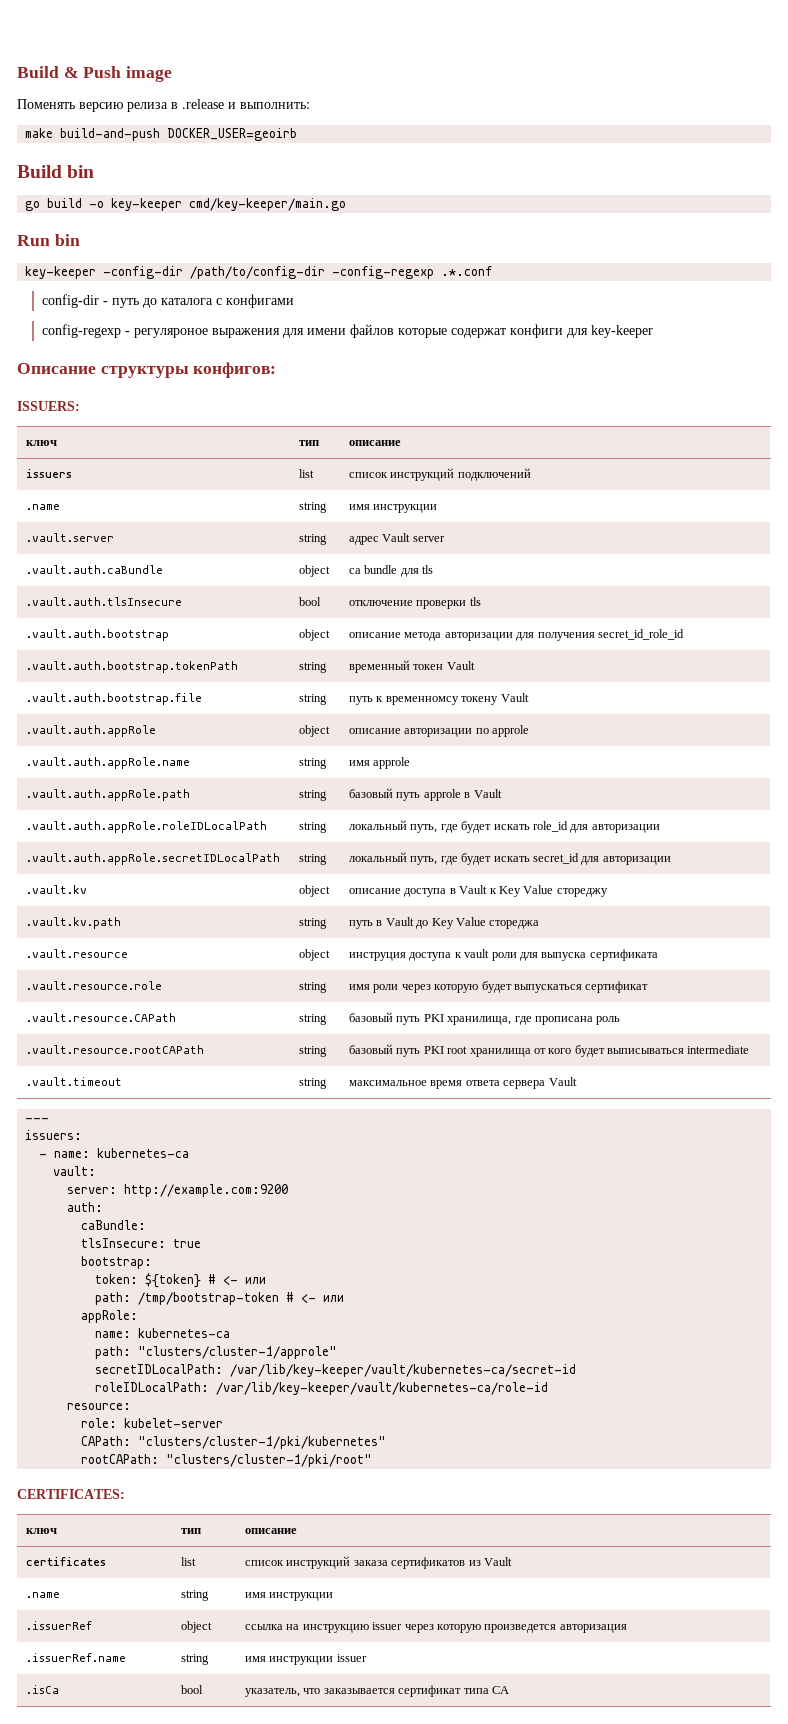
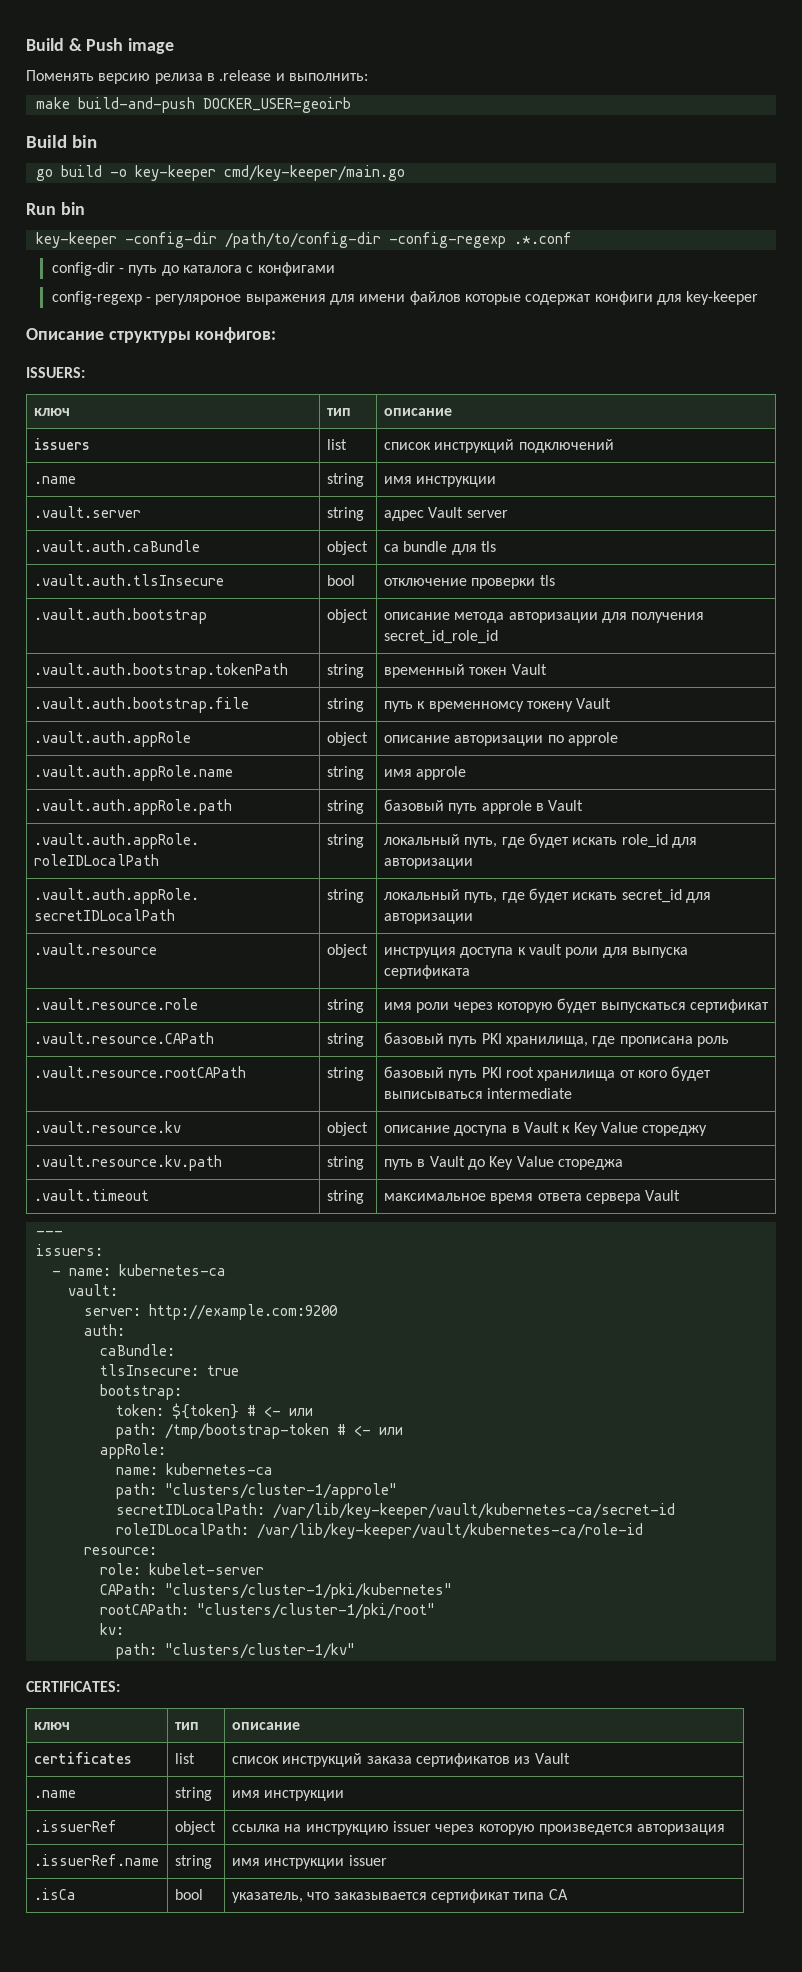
- .vault.kv | object | описание доступа в Vault к Key Value стореджу
- .vault.kv.path | string | путь в Vault до Key Value стореджа
+ .vault.resource.kv | object | описание доступа в Vault к Key Value стореджу
+ .vault.resource.kv.path | string | путь в Vault до Key Value стореджа
+ kv:
+ path: "clusters/cluster-1/kv"

